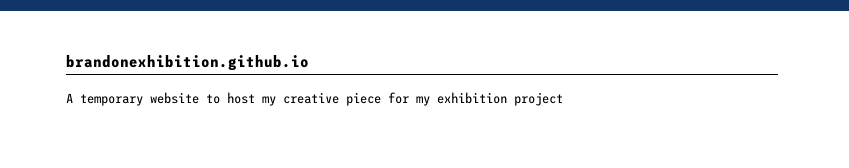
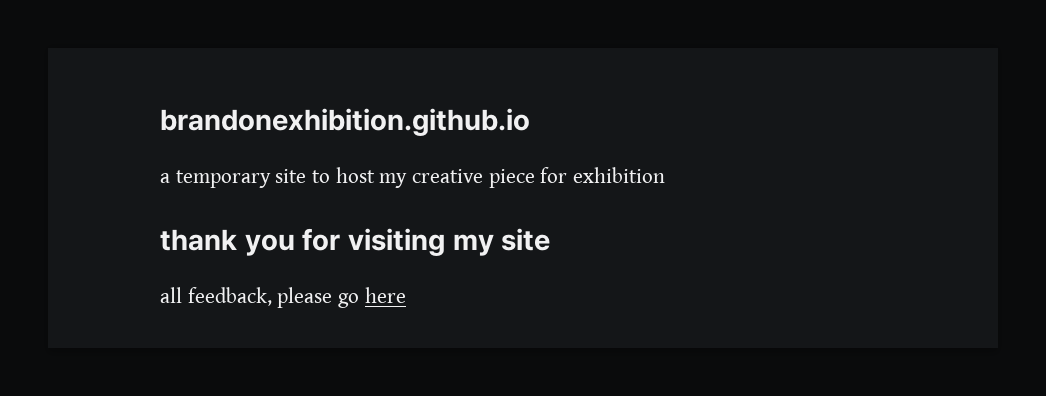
- A temporary website to host my creative piece for my exhibition project
+ a temporary site to host my creative piece for exhibition
+ thank you for visiting my site
+ all feedback, please go here

